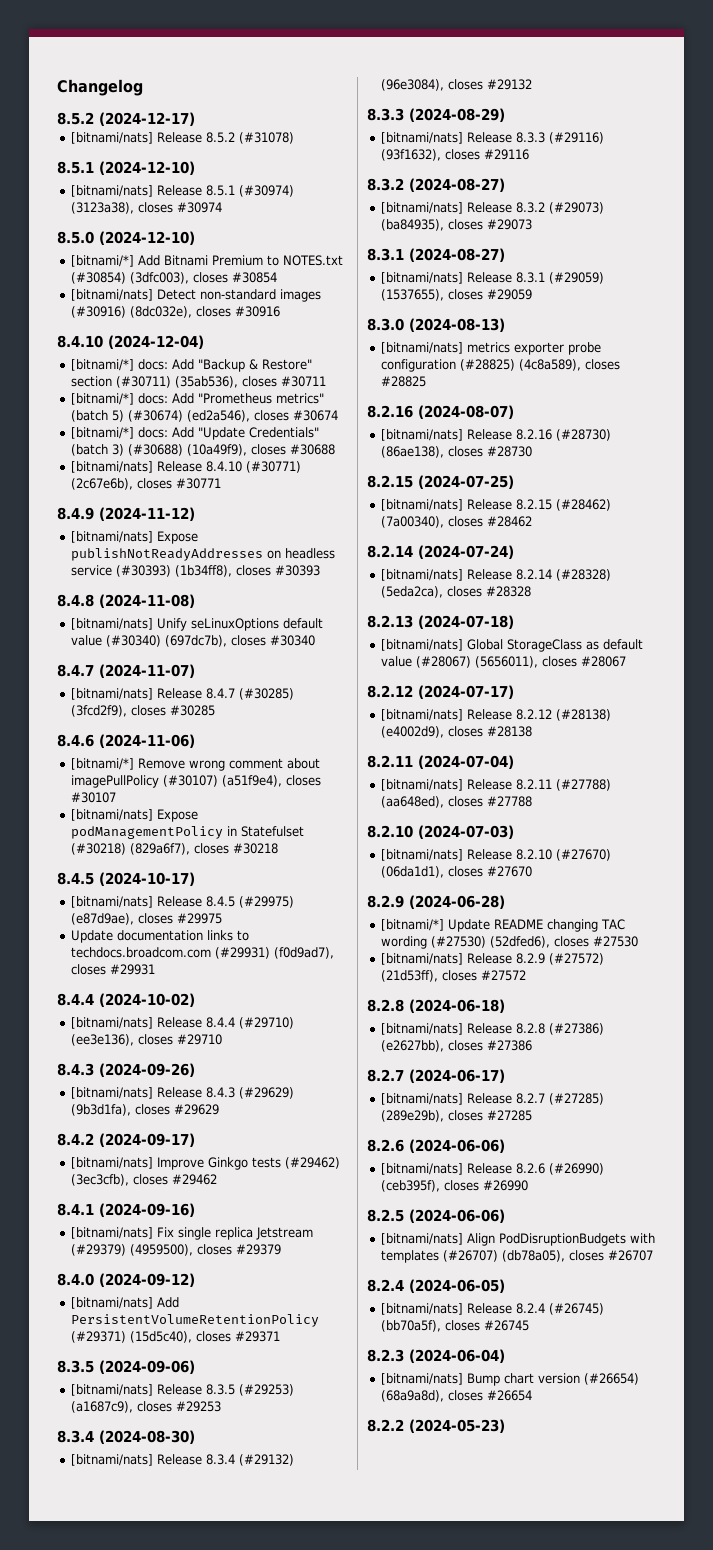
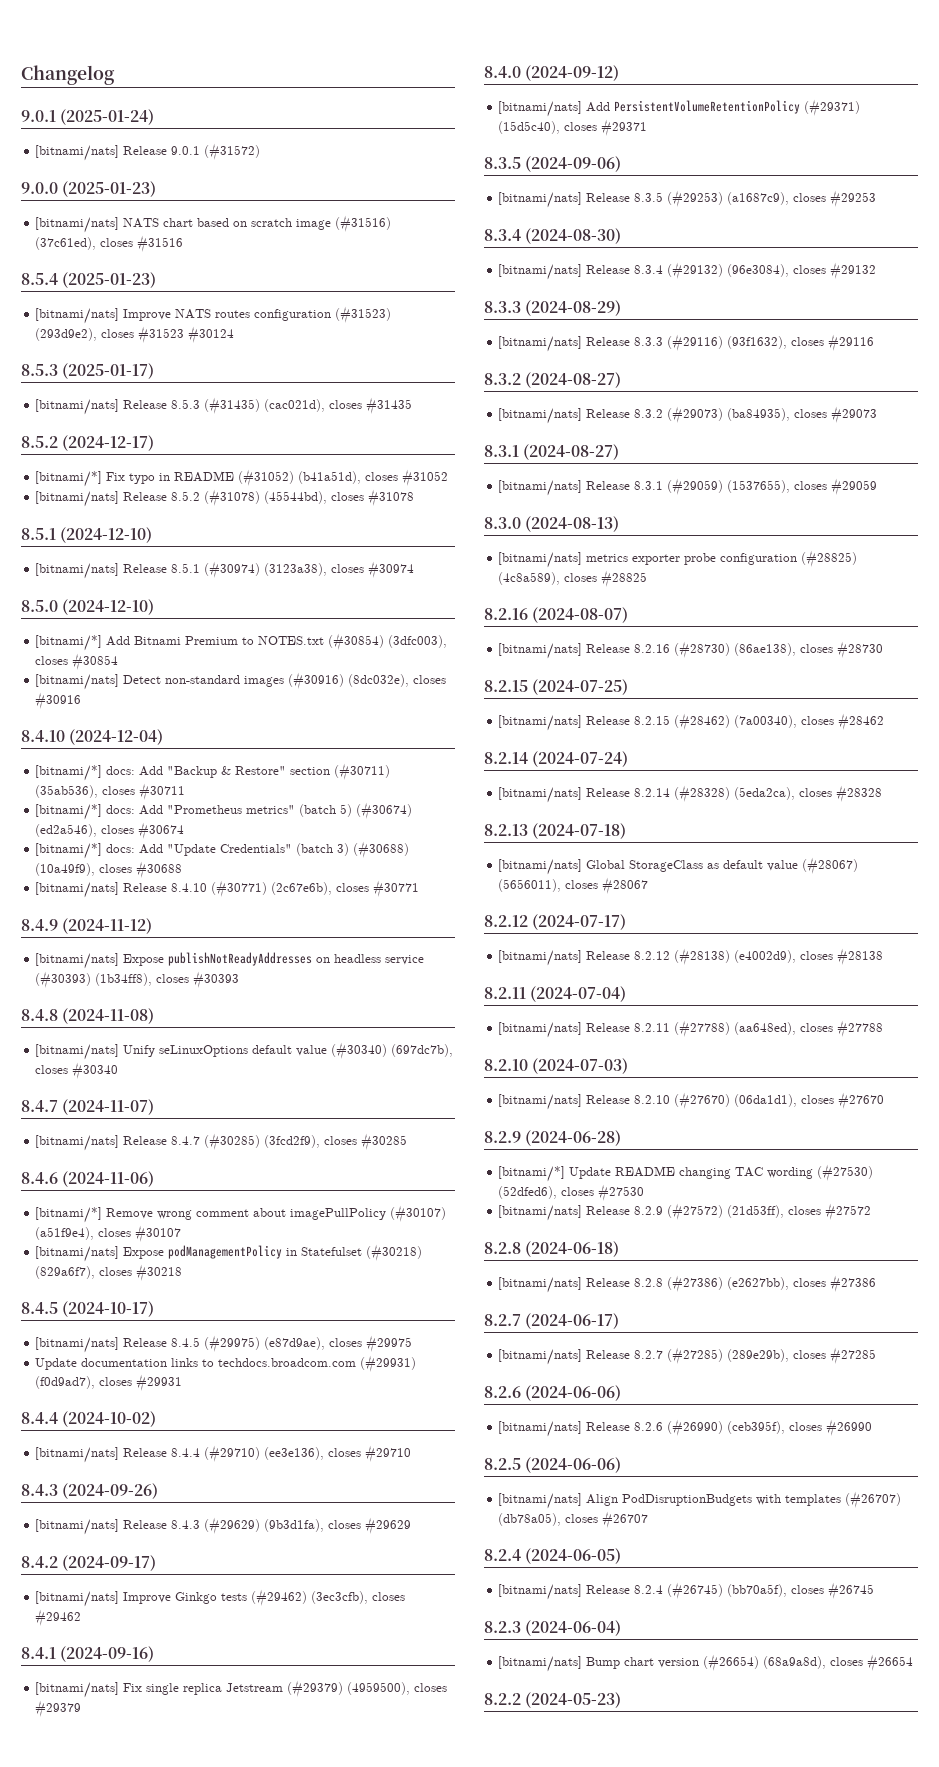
+ 9.0.1 (2025-01-24)
+ [bitnami/nats] Release 9.0.1 (#31572)
+ 9.0.0 (2025-01-23)
+ [bitnami/nats] NATS chart based on scratch image (#31516) (37c61ed), closes #31516
+ 8.5.4 (2025-01-23)
+ [bitnami/nats] Improve NATS routes configuration (#31523) (293d9e2), closes #31523 #30124
+ 8.5.3 (2025-01-17)
+ [bitnami/nats] Release 8.5.3 (#31435) (cac021d), closes #31435
  8.5.2 (2024-12-17)
+ [bitnami/*] Fix typo in README (#31052) (b41a51d), closes #31052
- [bitnami/nats] Release 8.5.2 (#31078)
+ [bitnami/nats] Release 8.5.2 (#31078) (45544bd), closes #31078

